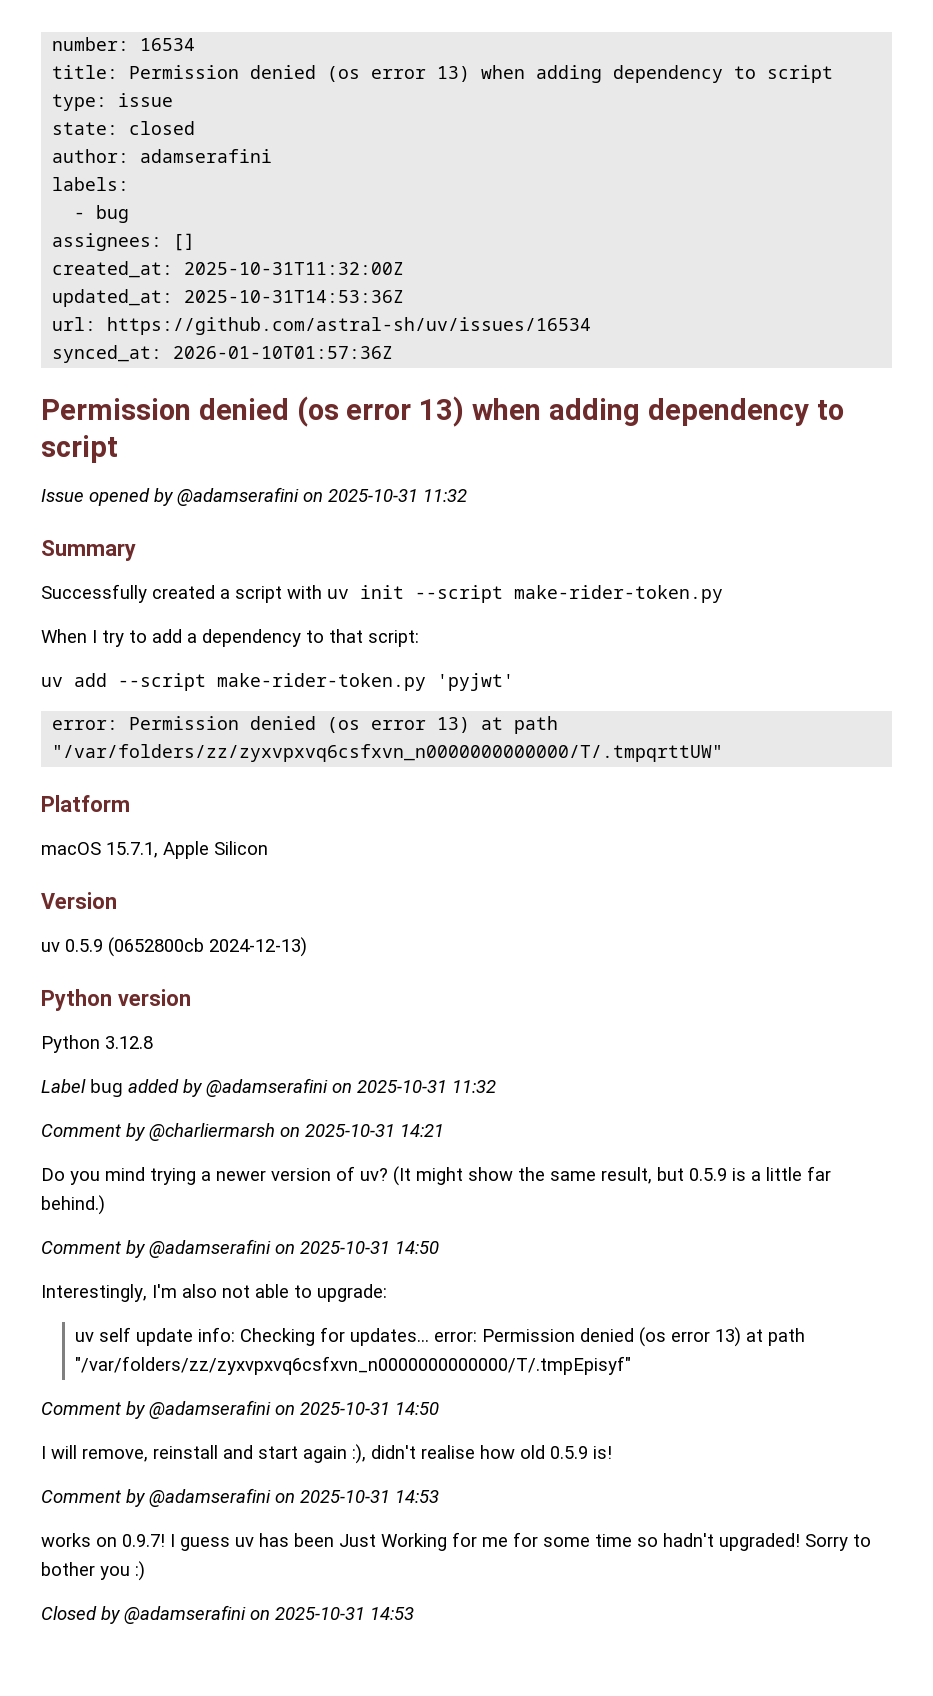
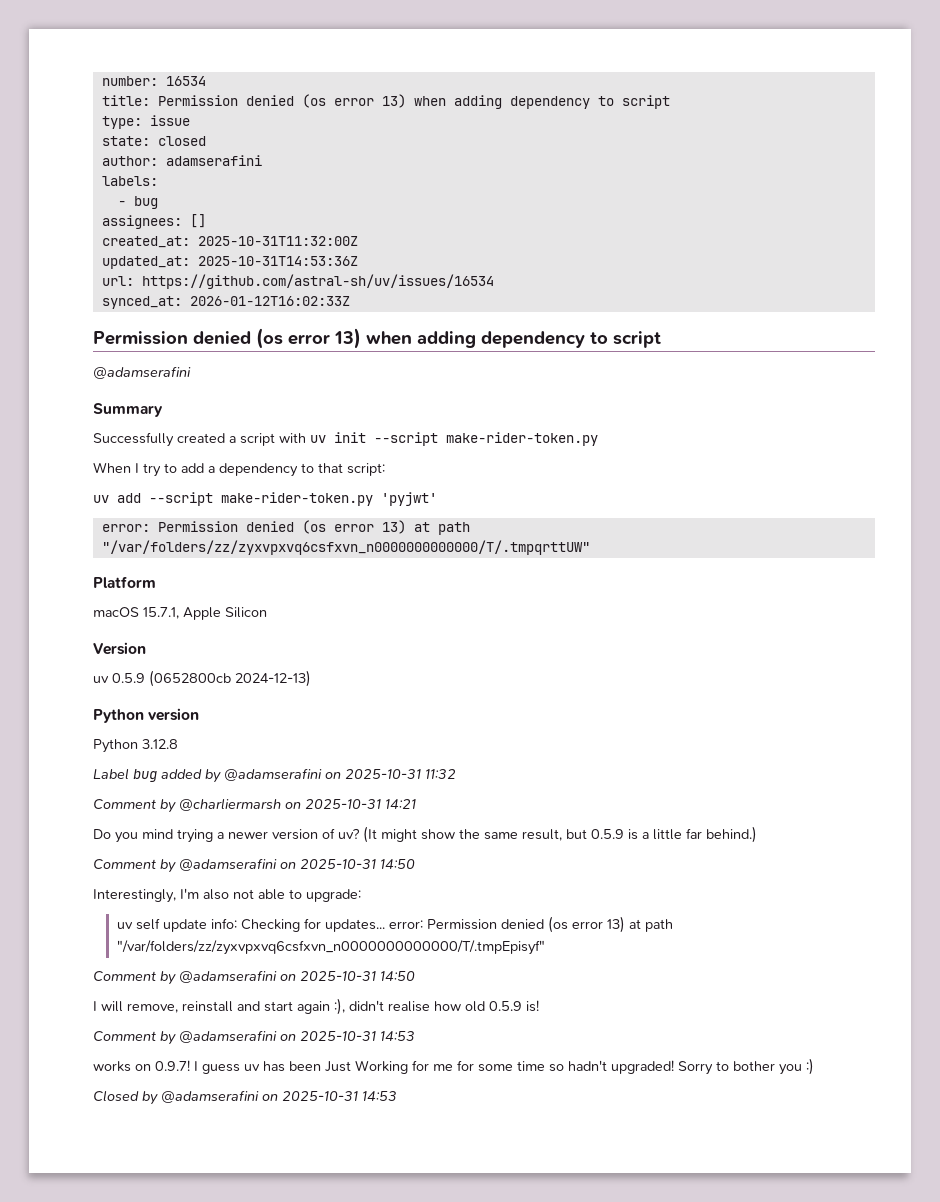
- synced_at: 2026-01-10T01:57:36Z
+ synced_at: 2026-01-12T16:02:33Z
  Permission denied (os error 13) when adding dependency to script
- Issue opened by @adamserafini on 2025-10-31 11:32
+ @adamserafini

